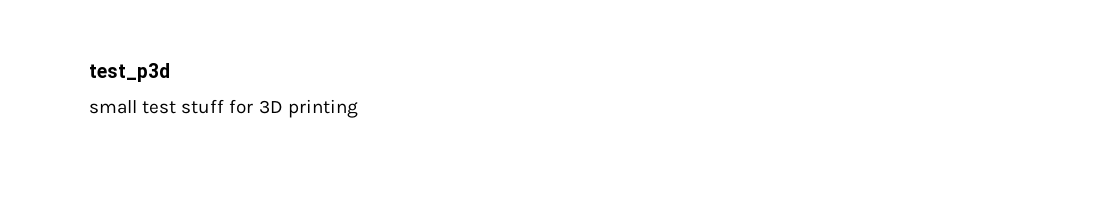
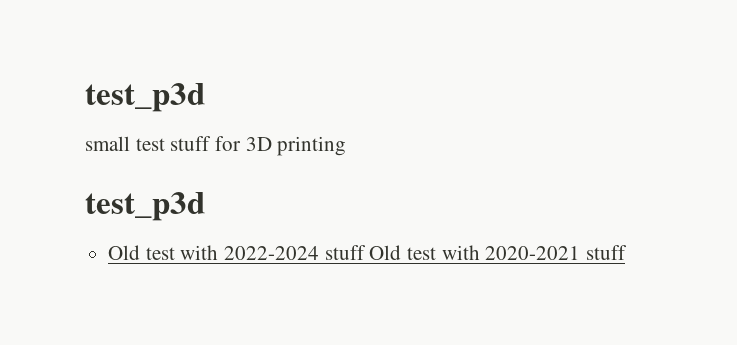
  small test stuff for 3D printing
+ test_p3d
+ Old test with 2022-2024 stuff Old test with 2020-2021 stuff

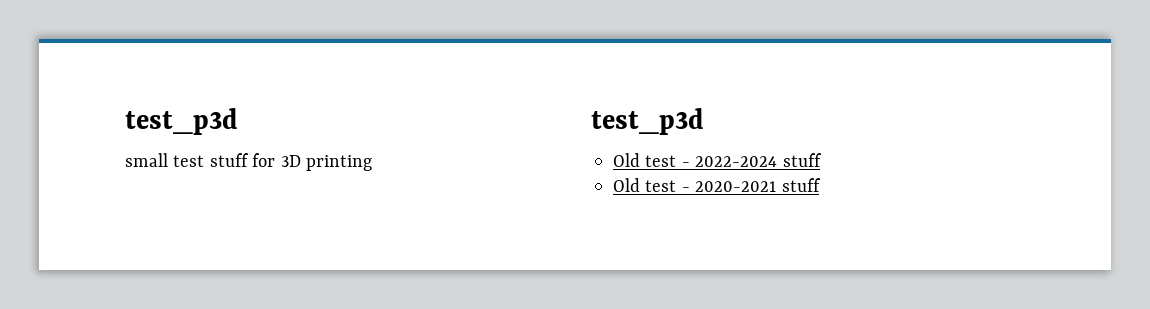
- Old test with 2022-2024 stuff Old test with 2020-2021 stuff
+ Old test - 2022-2024 stuff
+ Old test - 2020-2021 stuff

